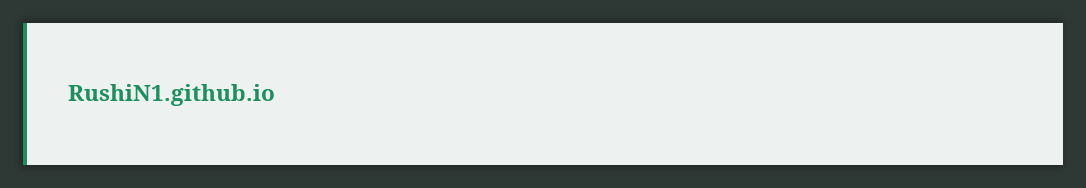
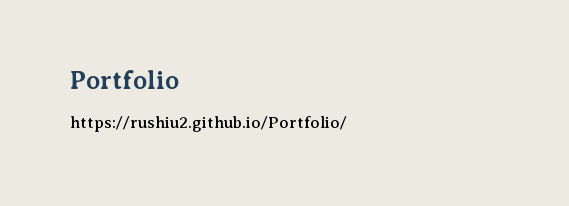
- RushiN1.github.io
+ Portfolio
+ https://rushiu2.github.io/Portfolio/

